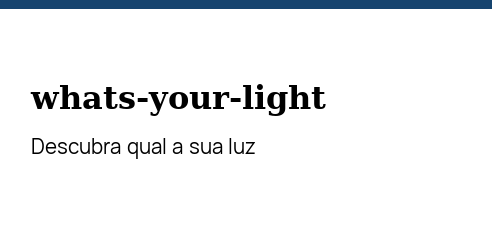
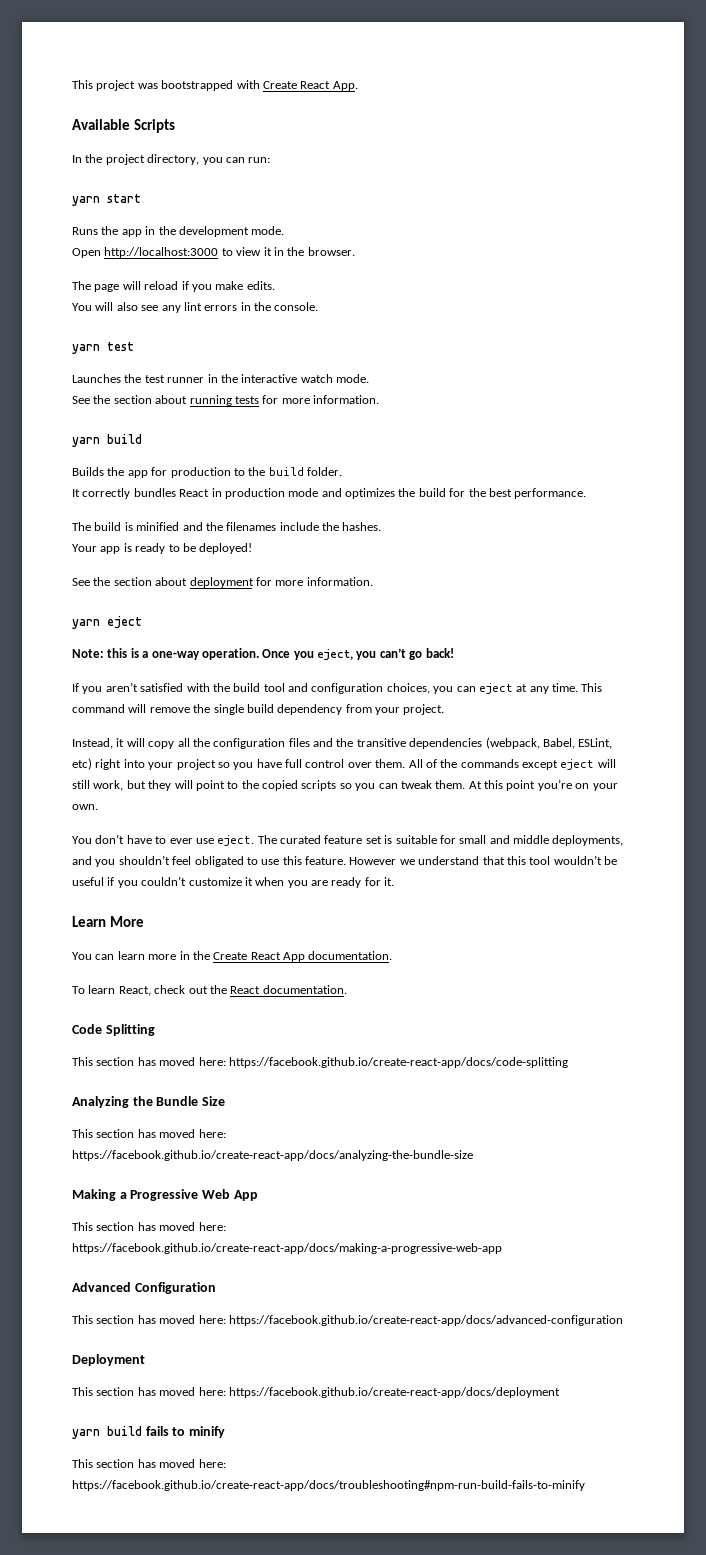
- whats-your-light
- Descubra qual a sua luz
+ This project was bootstrapped with Create React App.
+ Available Scripts
+ In the project directory, you can run:
+ yarn start
+ Runs the app in the development mode.
+ Open http://localhost:3000 to view it in the browser.
+ The page will reload if you make edits.
+ You will also see any lint errors in the console.
+ yarn test
+ Launches the test runner in the interactive watch mode.
+ See the section about running tests for more information.
+ yarn build
+ Builds the app for production to the build folder.
+ It correctly bundles React in production mode and optimizes the build for the best performance.
+ The build is minified and the filenames include the hashes.
+ Your app is ready to be deployed!
+ See the section about deployment for more information.
+ yarn eject
+ Note: this is a one-way operation. Once you eject, you can’t go back!
+ If you aren’t satisfied with the build tool and configuration choices, you can eject at any time. This command will remove the single build dependency from your project.
+ Instead, it will copy all the configuration files and the transitive dependencies (webpack, Babel, ESLint, etc) right into your project so you have full control over them. All of the commands except eject will still work, but they will point to the copied scripts so you can tweak them. At this point you’re on your own.
+ You don’t have to ever use eject. The curated feature set is suitable for small and middle deployments, and you shouldn’t feel obligated to use this feature. However we understand that this tool wouldn’t be useful if you couldn’t customize it when you are ready for it.
+ Learn More
+ You can learn more in the Create React App documentation.
+ To learn React, check out the React documentation.
+ Code Splitting
+ This section has moved here: https://facebook.github.io/create-react-app/docs/code-splitting
+ Analyzing the Bundle Size
+ This section has moved here: https://facebook.github.io/create-react-app/docs/analyzing-the-bundle-size
+ Making a Progressive Web App
+ This section has moved here: https://facebook.github.io/create-react-app/docs/making-a-progressive-web-app
+ Advanced Configuration
+ This section has moved here: https://facebook.github.io/create-react-app/docs/advanced-configuration
+ Deployment
+ This section has moved here: https://facebook.github.io/create-react-app/docs/deployment
+ yarn build fails to minify
+ This section has moved here: https://facebook.github.io/create-react-app/docs/troubleshooting#npm-run-build-fails-to-minify

